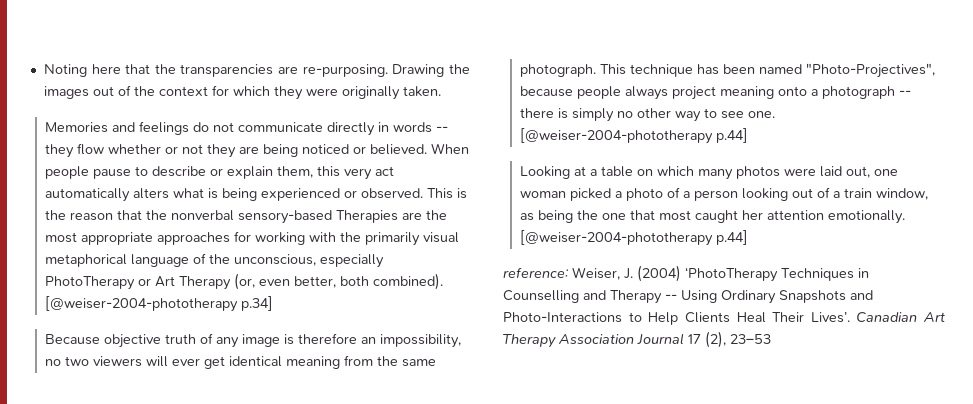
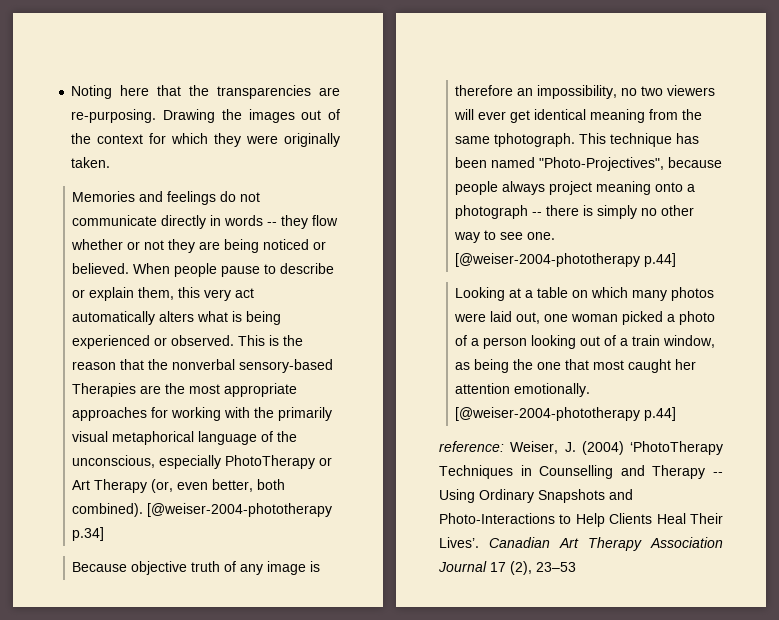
- Because objective truth of any image is therefore an impossibility, no two viewers will ever get identical meaning from the same photograph.
+ Because objective truth of any image is therefore an impossibility, no two viewers will ever get identical meaning from the same tphotograph.

